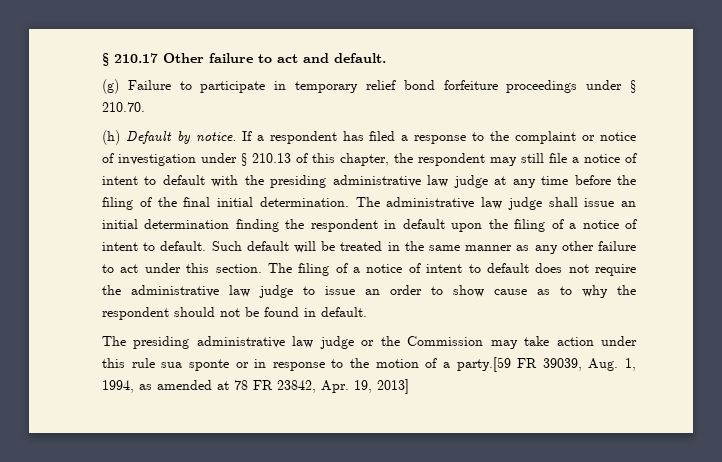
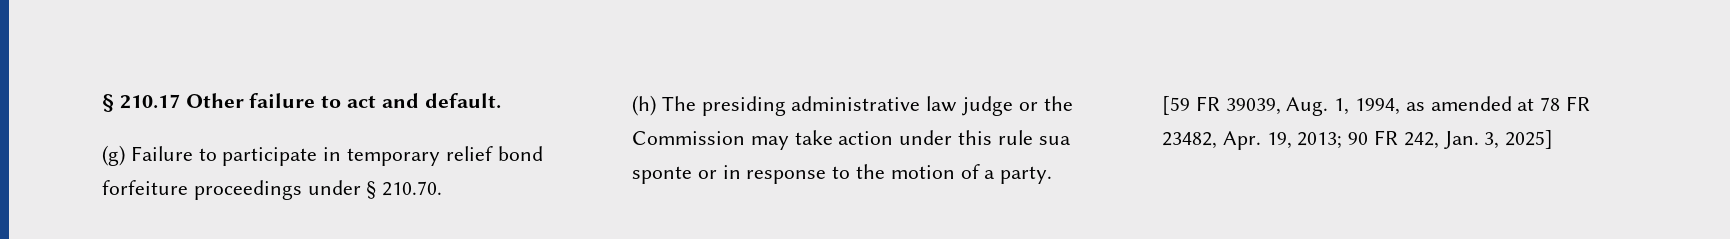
- (h) Default by notice. If a respondent has filed a response to the complaint or notice of investigation under § 210.13 of this chapter, the respondent may still file a notice of intent to default with the presiding administrative law judge at any time before the filing of the final initial determination. The administrative law judge shall issue an initial determination finding the respondent in default upon the filing of a notice of intent to default. Such default will be treated in the same manner as any other failure to act under this section. The filing of a notice of intent to default does not require the administrative law judge to issue an order to show cause as to why the respondent should not be found in default.
- The presiding administrative law judge or the Commission may take action under this rule sua sponte or in response to the motion of a party.[59 FR 39039, Aug. 1, 1994, as amended at 78 FR 23842, Apr. 19, 2013]
+ (h) The presiding administrative law judge or the Commission may take action under this rule sua sponte or in response to the motion of a party.
+ [59 FR 39039, Aug. 1, 1994, as amended at 78 FR 23482, Apr. 19, 2013; 90 FR 242, Jan. 3, 2025]

